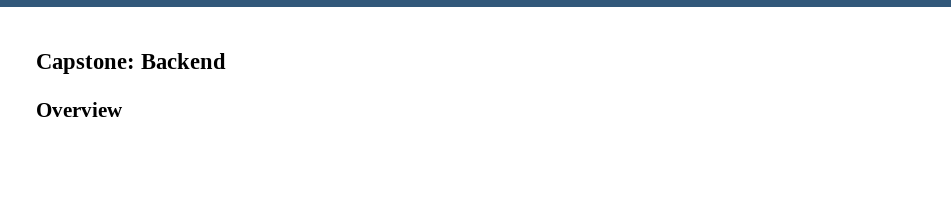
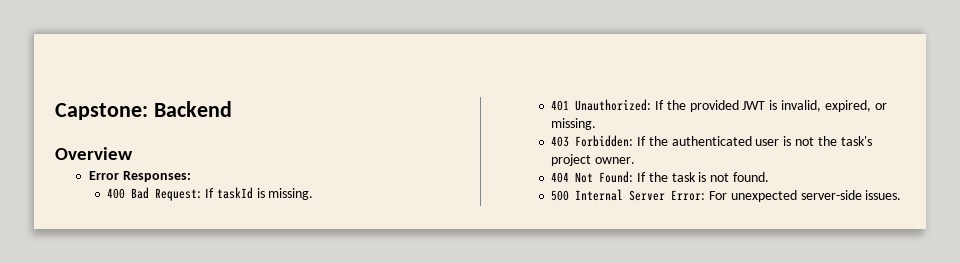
+ Error Responses:
+ 400 Bad Request: If taskId is missing.
+ 401 Unauthorized: If the provided JWT is invalid, expired, or missing.
+ 403 Forbidden: If the authenticated user is not the task's project owner.
+ 404 Not Found: If the task is not found.
+ 500 Internal Server Error: For unexpected server-side issues.

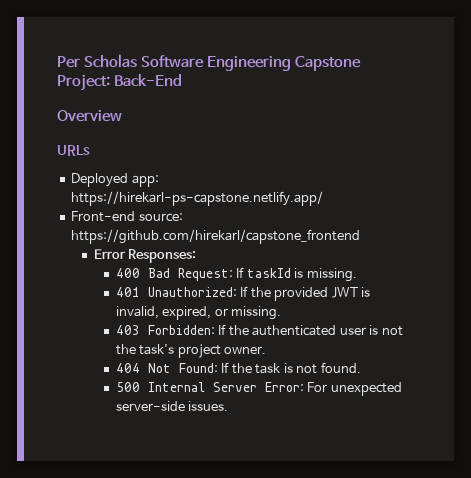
- Capstone: Backend
+ Per Scholas Software Engineering Capstone Project: Back-End
  Overview
+ URLs
+ Deployed app: https://hirekarl-ps-capstone.netlify.app/
+ Front-end source: https://github.com/hirekarl/capstone_frontend

